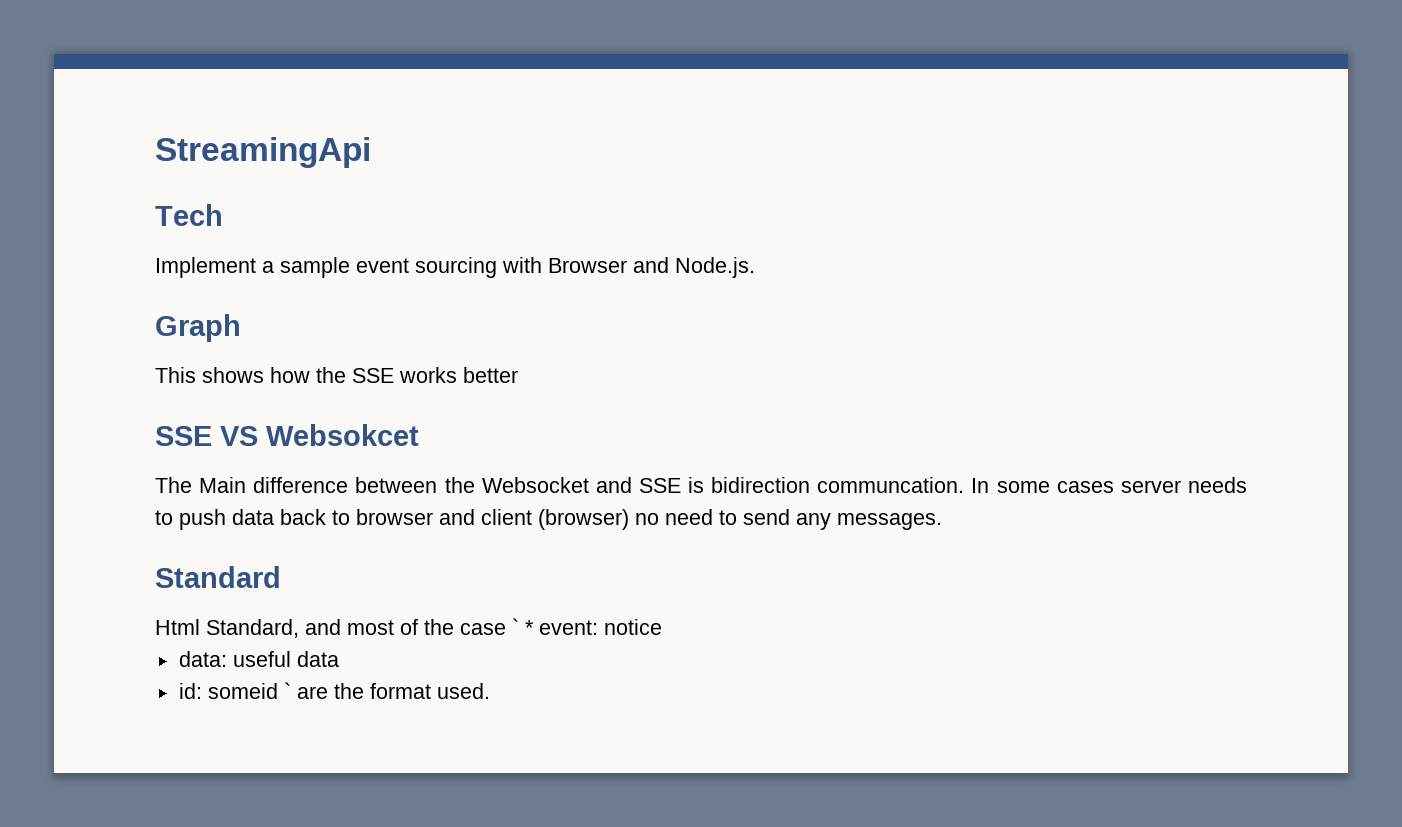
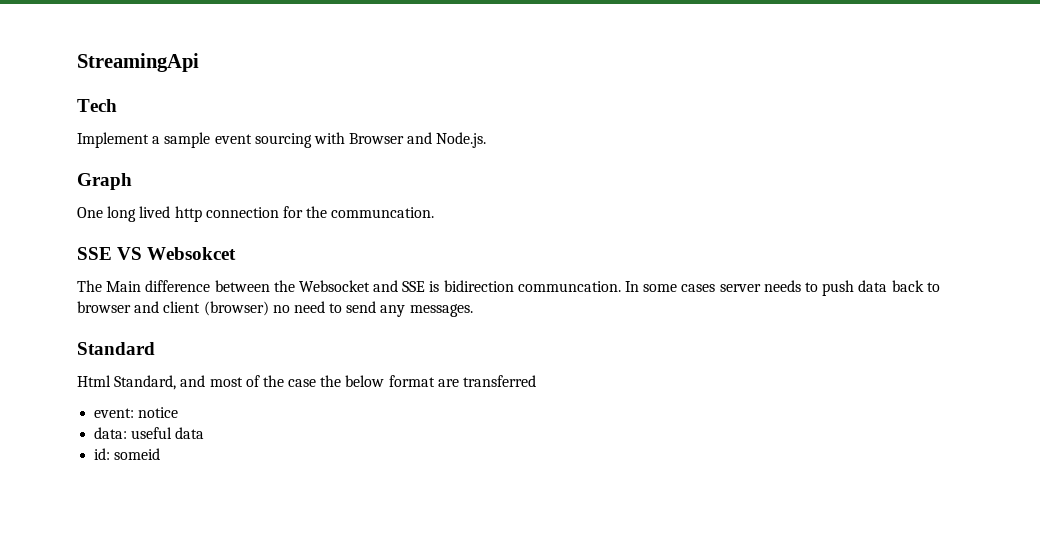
- This shows how the SSE works better
+ One long lived http connection for the communcation.
- Html Standard, and most of the case ` * event: notice
+ Html Standard, and most of the case the below format are transferred
+ event: notice
- id: someid ` are the format used.
+ id: someid

